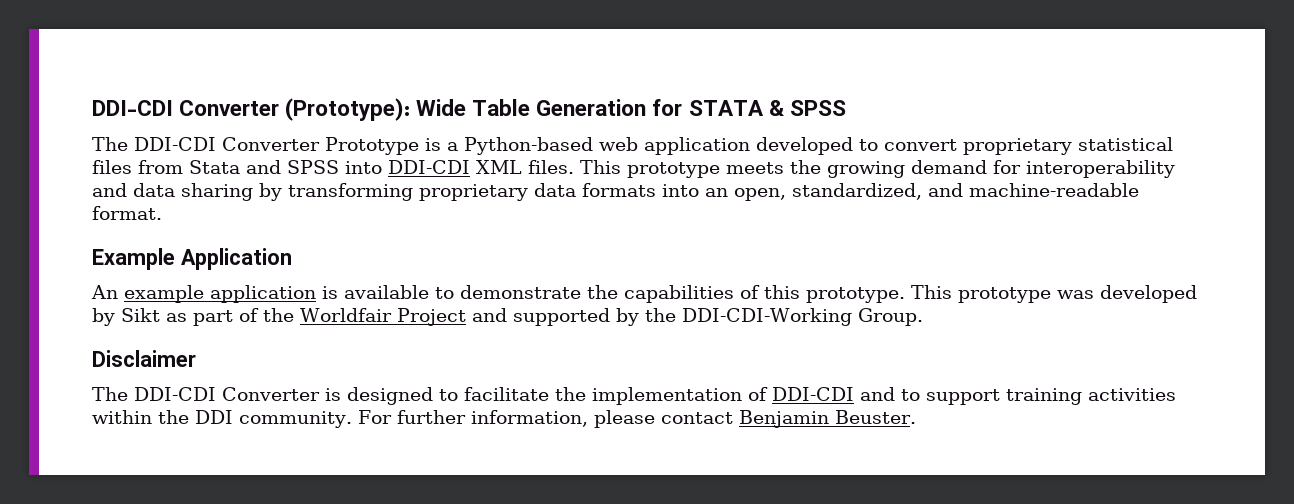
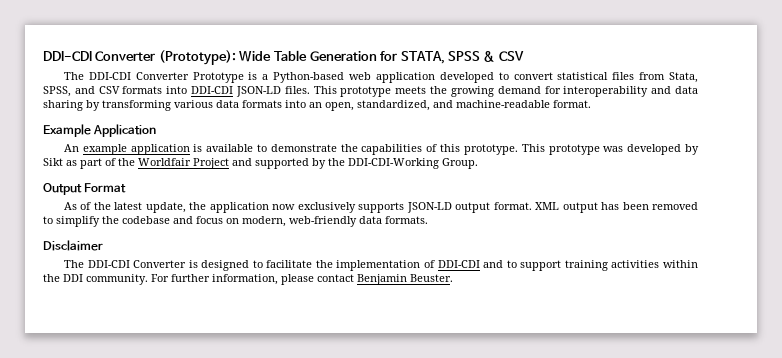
- DDI-CDI Converter (Prototype): Wide Table Generation for STATA & SPSS
+ DDI-CDI Converter (Prototype): Wide Table Generation for STATA, SPSS & CSV
- The DDI-CDI Converter Prototype is a Python-based web application developed to convert proprietary statistical files from Stata and SPSS into DDI-CDI XML files.
+ The DDI-CDI Converter Prototype is a Python-based web application developed to convert statistical files from Stata, SPSS, and CSV formats into DDI-CDI JSON-LD files.
- This prototype meets the growing demand for interoperability and data sharing by transforming proprietary data formats into an open, standardized, and machine-readable format.
+ This prototype meets the growing demand for interoperability and data sharing by transforming various data formats into an open, standardized, and machine-readable format.
+ Output Format
+ As of the latest update, the application now exclusively supports JSON-LD output format. XML output has been removed to simplify the codebase and focus on modern, web-friendly data formats.

